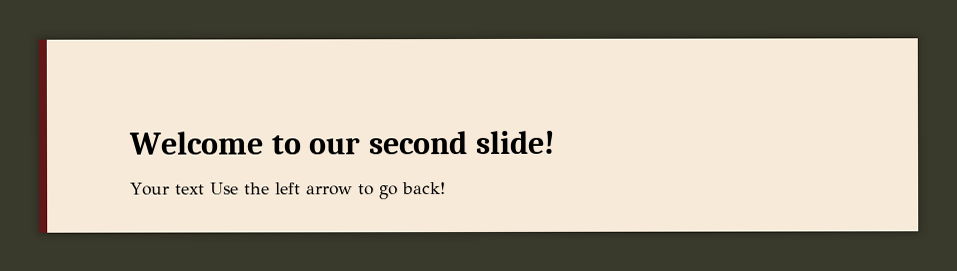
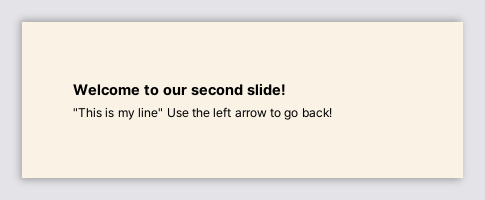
- Your text Use the left arrow to go back!
+ "This is my line" Use the left arrow to go back!

